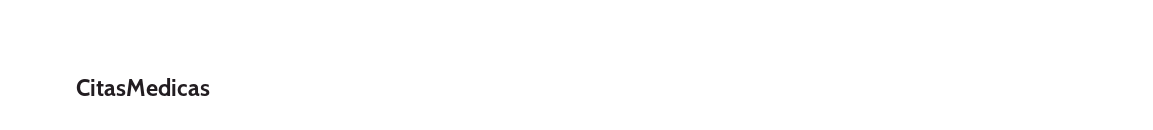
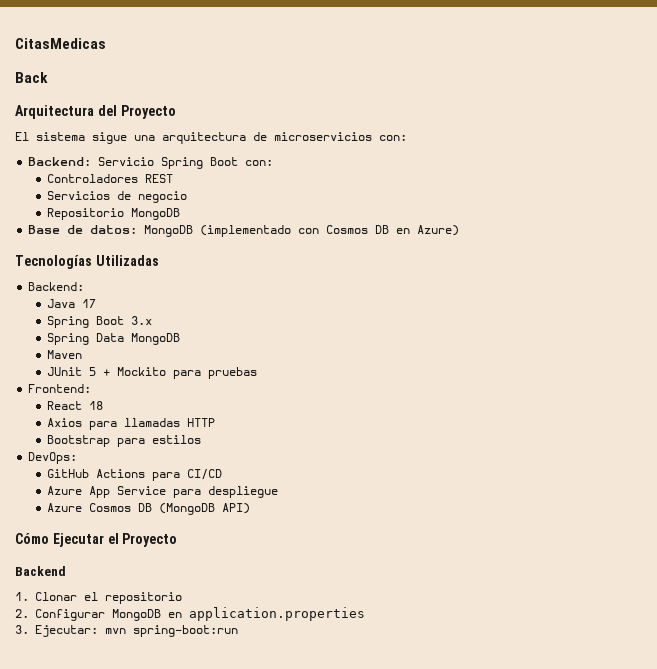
+ Back
+ Arquitectura del Proyecto
+ El sistema sigue una arquitectura de microservicios con:
+ Backend: Servicio Spring Boot con:
+ Controladores REST
+ Servicios de negocio
+ Repositorio MongoDB
+ Base de datos: MongoDB (implementado con Cosmos DB en Azure)
+ Tecnologías Utilizadas
+ Backend:
+ Java 17
+ Spring Boot 3.x
+ Spring Data MongoDB
+ Maven
+ JUnit 5 + Mockito para pruebas
+ Frontend:
+ React 18
+ Axios para llamadas HTTP
+ Bootstrap para estilos
+ DevOps:
+ GitHub Actions para CI/CD
+ Azure App Service para despliegue
+ Azure Cosmos DB (MongoDB API)
+ Cómo Ejecutar el Proyecto
+ Backend
+ 1. Clonar el repositorio
+ 2. Configurar MongoDB en application.properties
+ 3. Ejecutar: mvn spring-boot:run

